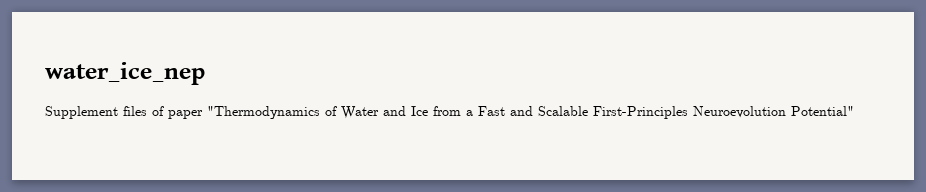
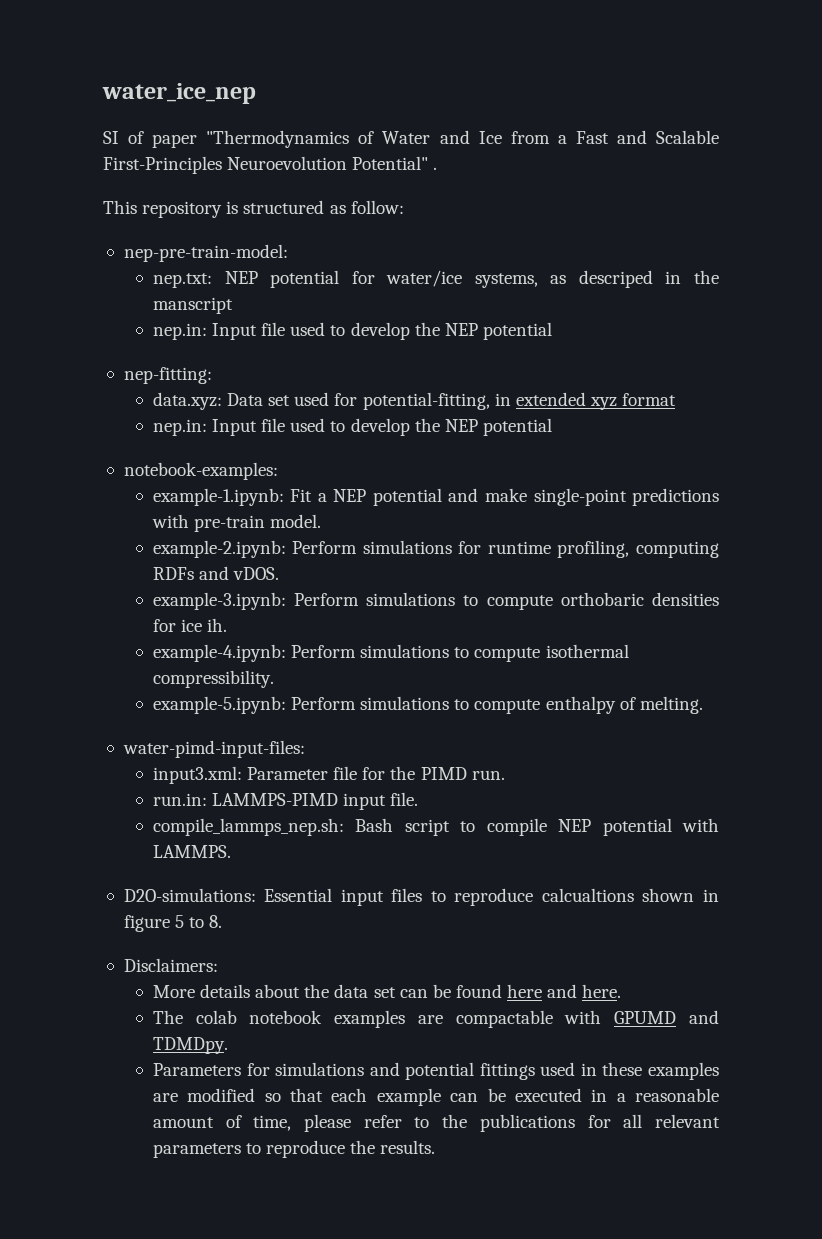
- Supplement files of paper "Thermodynamics of Water and Ice from a Fast and Scalable First-Principles Neuroevolution Potential"
+ SI of paper "Thermodynamics of Water and Ice from a Fast and Scalable First-Principles Neuroevolution Potential" .
+ This repository is structured as follow:
+ nep-pre-train-model:
+ nep.txt: NEP potential for water/ice systems, as descriped in the manscript
+ nep.in: Input file used to develop the NEP potential
+ nep-fitting:
+ data.xyz: Data set used for potential-fitting, in extended xyz format
+ nep.in: Input file used to develop the NEP potential
+ notebook-examples:
+ example-1.ipynb: Fit a NEP potential and make single-point predictions with pre-train model.
+ example-2.ipynb: Perform simulations for runtime profiling, computing RDFs and vDOS.
+ example-3.ipynb: Perform simulations to compute orthobaric densities for ice ih.
+ example-4.ipynb: Perform simulations to compute isothermal compressibility.
+ example-5.ipynb: Perform simulations to compute enthalpy of melting.
+ water-pimd-input-files:
+ input3.xml: Parameter file for the PIMD run.
+ run.in: LAMMPS-PIMD input file.
+ compile_lammps_nep.sh: Bash script to compile NEP potential with LAMMPS.
+ D2O-simulations: Essential input files to reproduce calcualtions shown in figure 5 to 8.
+ Disclaimers:
+ More details about the data set can be found here and here.
+ The colab notebook examples are compactable with GPUMD and TDMDpy.
+ Parameters for simulations and potential fittings used in these examples are modified so that each example can be executed in a reasonable amount of time, please refer to the publications for all relevant parameters to reproduce the results.

